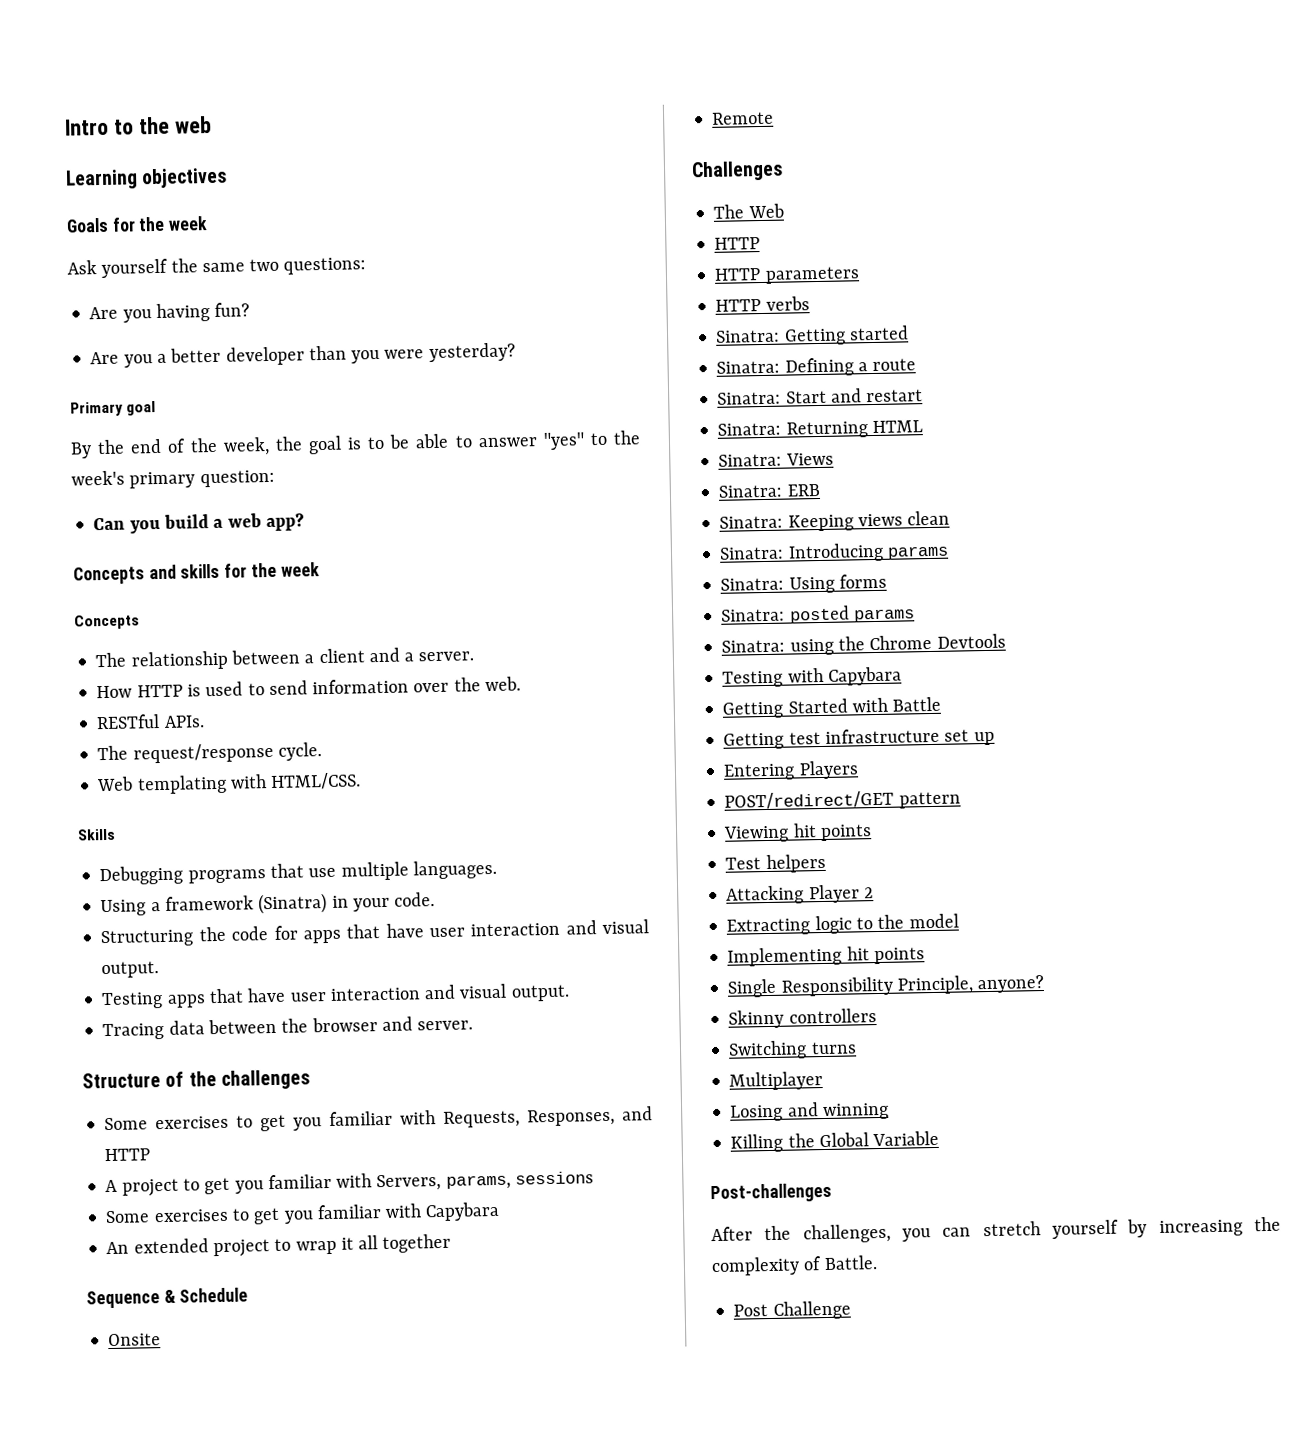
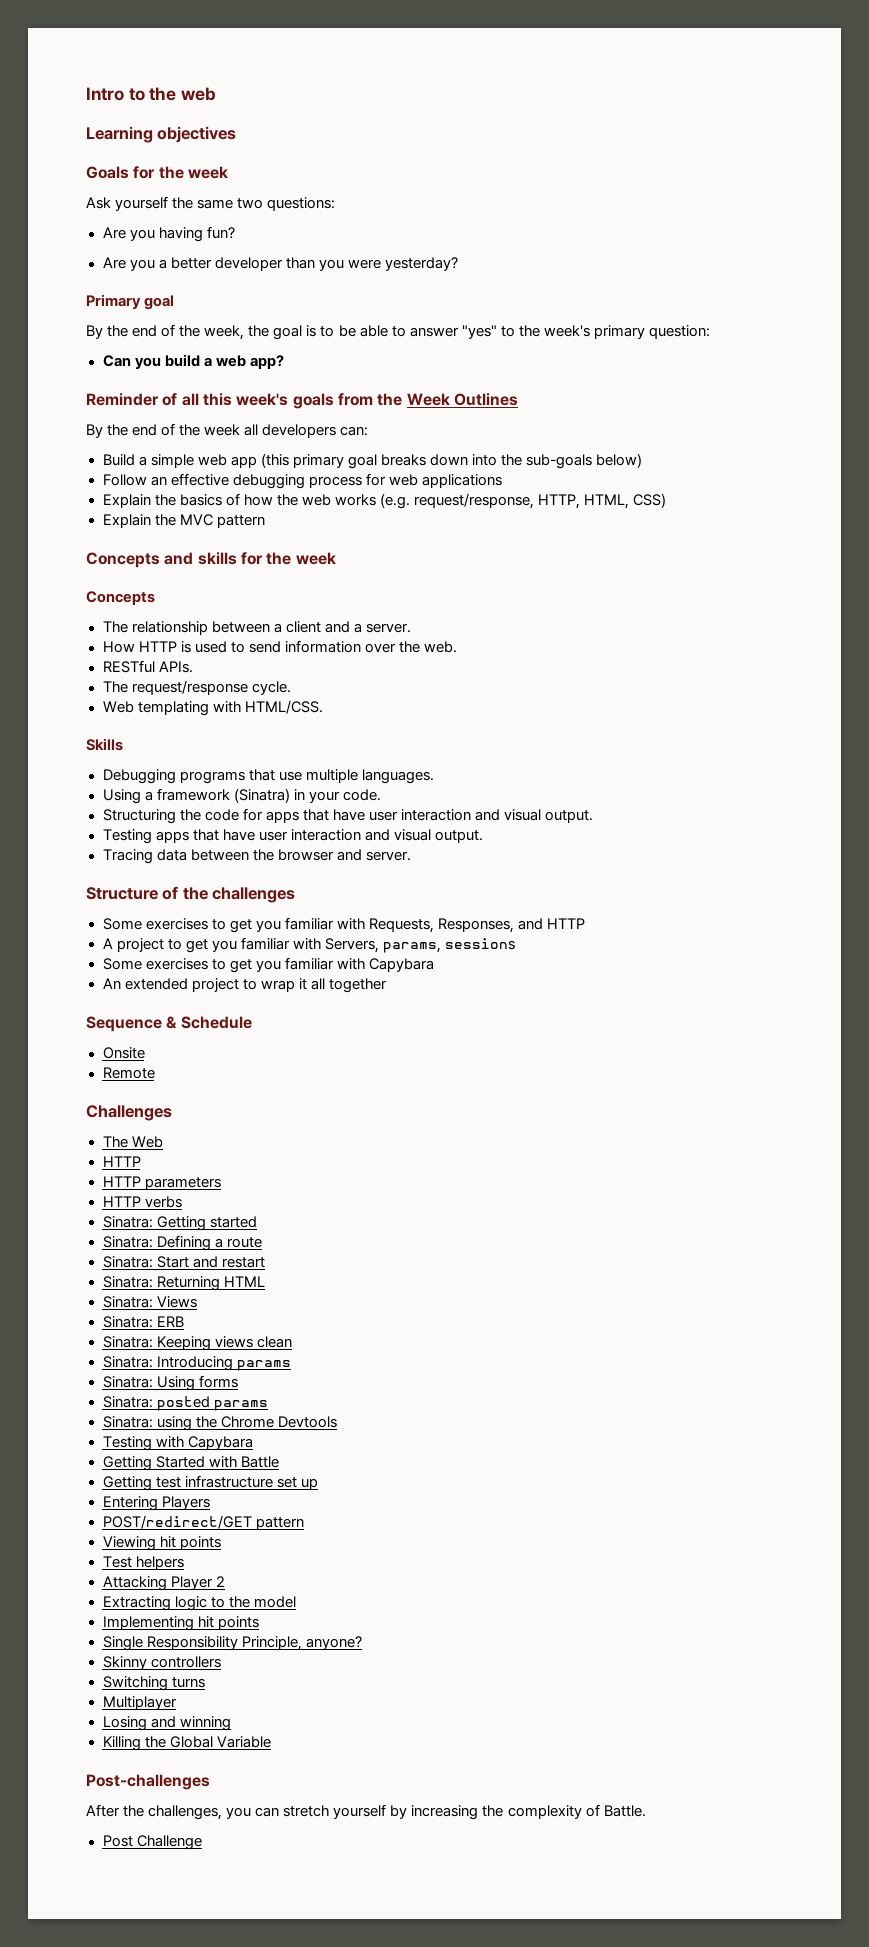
+ Reminder of all this week's goals from the Week Outlines
+ By the end of the week all developers can:
+ Build a simple web app (this primary goal breaks down into the sub-goals below)
+ Follow an effective debugging process for web applications
+ Explain the basics of how the web works (e.g. request/response, HTTP, HTML, CSS)
+ Explain the MVC pattern

